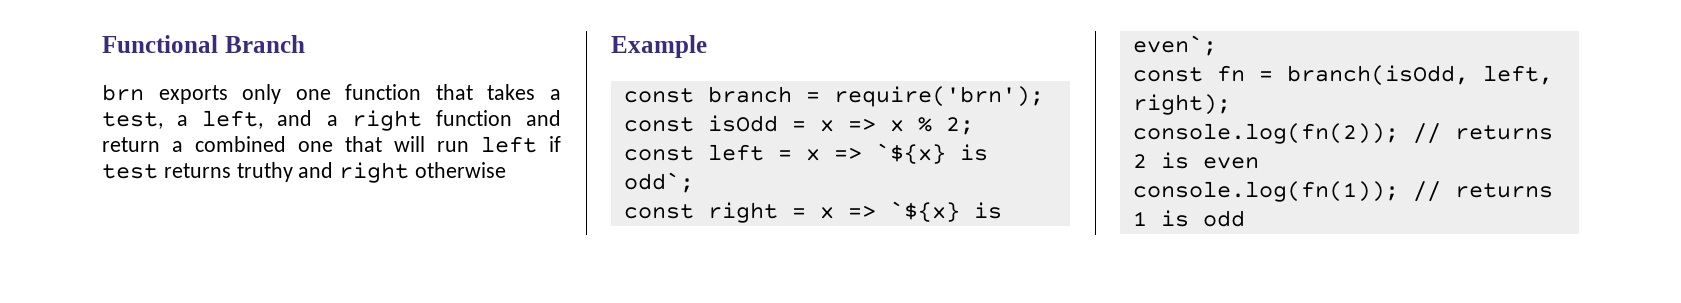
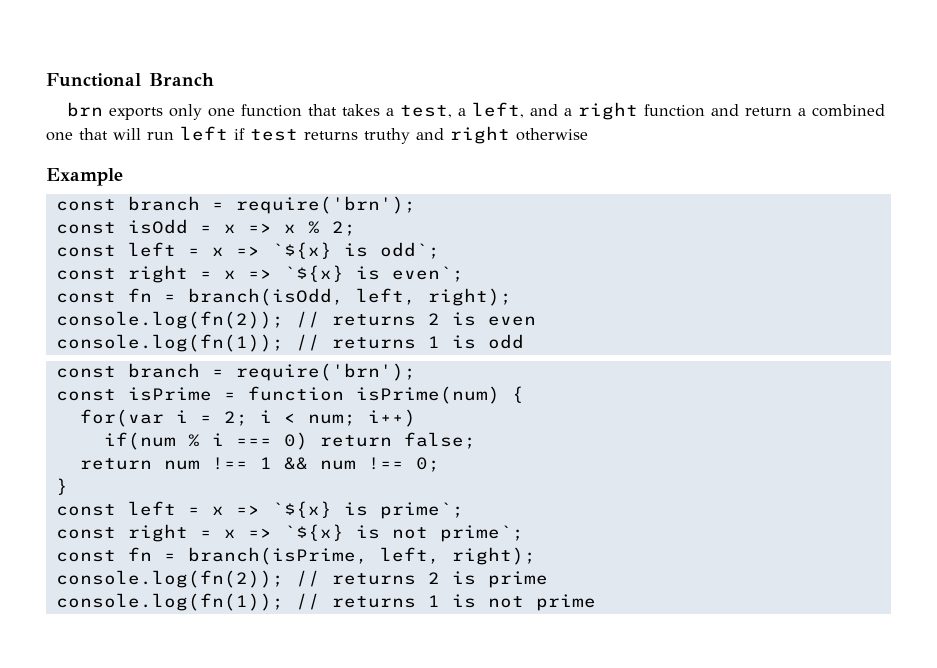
  console.log(fn(1)); // returns 1 is odd
+ const branch = require('brn');
+ const isPrime = function isPrime(num) {
+ for(var i = 2; i < num; i++)
+ if(num % i === 0) return false;
+ return num !== 1 && num !== 0;
+ }
+ const left = x => `${x} is prime`;
+ const right = x => `${x} is not prime`;
+ const fn = branch(isPrime, left, right);
+ console.log(fn(2)); // returns 2 is prime
+ console.log(fn(1)); // returns 1 is not prime

